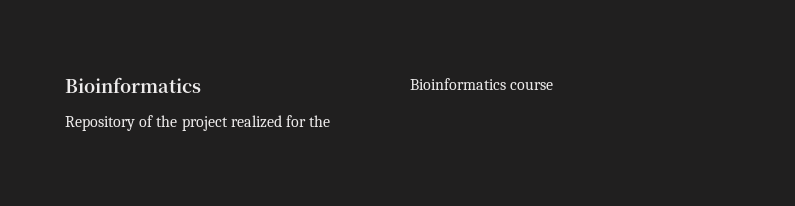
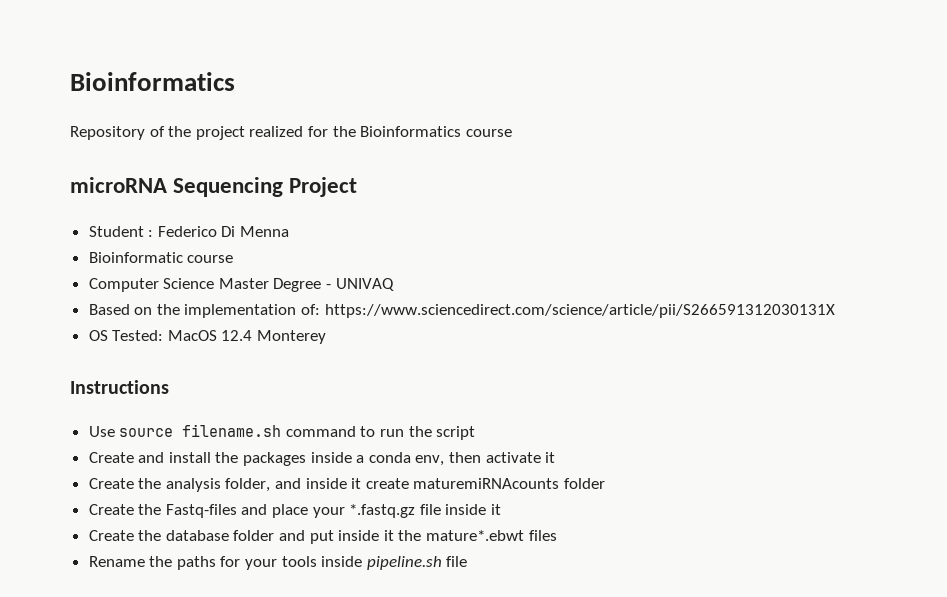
+ microRNA Sequencing Project
+ Student : Federico Di Menna
+ Bioinformatic course
+ Computer Science Master Degree - UNIVAQ
+ Based on the implementation of: https://www.sciencedirect.com/science/article/pii/S266591312030131X
+ OS Tested: MacOS 12.4 Monterey
+ Instructions
+ Use source filename.sh command to run the script
+ Create and install the packages inside a conda env, then activate it
+ Create the analysis folder, and inside it create maturemiRNAcounts folder
+ Create the Fastq-files and place your *.fastq.gz file inside it
+ Create the database folder and put inside it the mature*.ebwt files
+ Rename the paths for your tools inside pipeline.sh file

